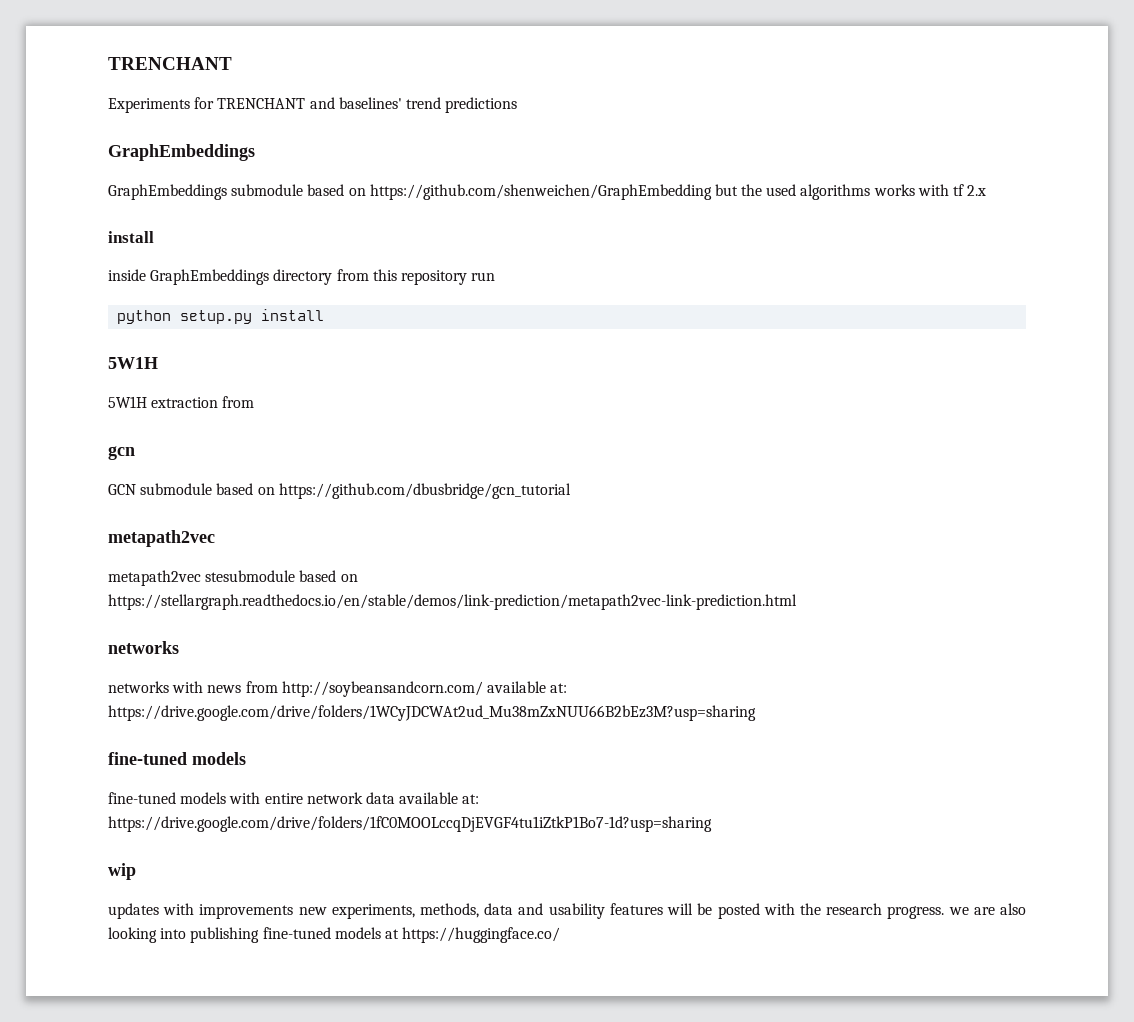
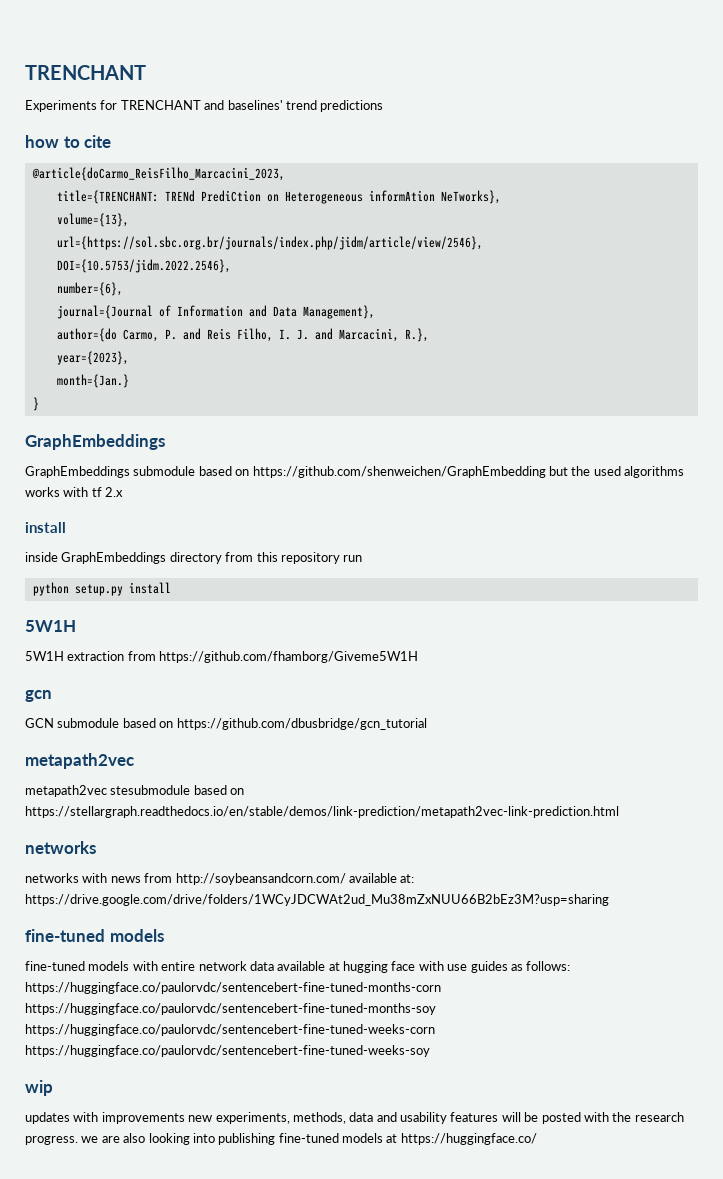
+ how to cite
+ @article{doCarmo_ReisFilho_Marcacini_2023,
+ title={TRENCHANT: TRENd PrediCtion on Heterogeneous informAtion NeTworks},
+ volume={13},
+ url={https://sol.sbc.org.br/journals/index.php/jidm/article/view/2546},
+ DOI={10.5753/jidm.2022.2546},
+ number={6},
+ journal={Journal of Information and Data Management},
+ author={do Carmo, P. and Reis Filho, I. J. and Marcacini, R.},
+ year={2023},
+ month={Jan.}
+ }
- 5W1H extraction from
+ 5W1H extraction from https://github.com/fhamborg/Giveme5W1H
- fine-tuned models with entire network data available at: https://drive.google.com/drive/folders/1fC0MOOLccqDjEVGF4tu1iZtkP1Bo7-1d?usp=sharing
+ fine-tuned models with entire network data available at hugging face with use guides as follows: https://huggingface.co/paulorvdc/sentencebert-fine-tuned-months-corn https://huggingface.co/paulorvdc/sentencebert-fine-tuned-months-soy https://huggingface.co/paulorvdc/sentencebert-fine-tuned-weeks-corn https://huggingface.co/paulorvdc/sentencebert-fine-tuned-weeks-soy

